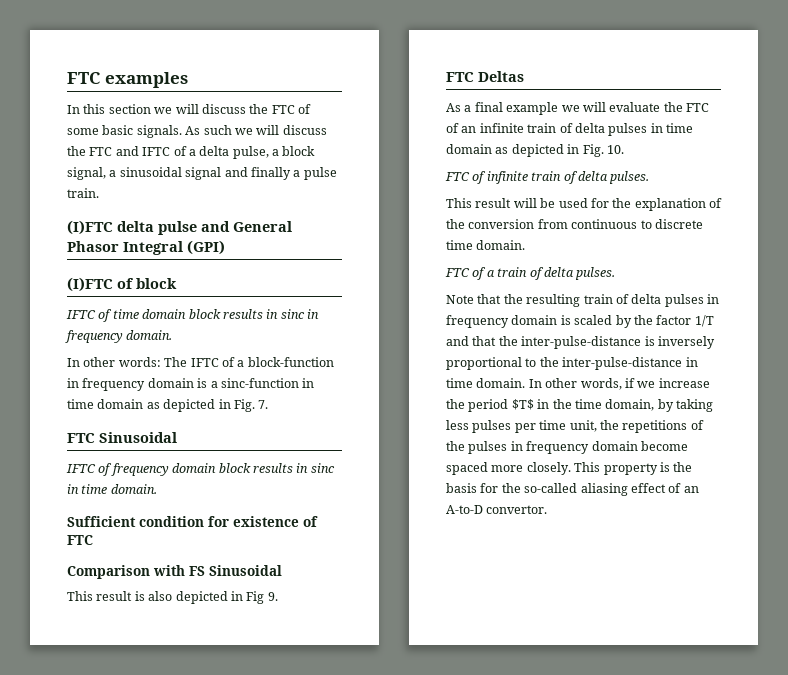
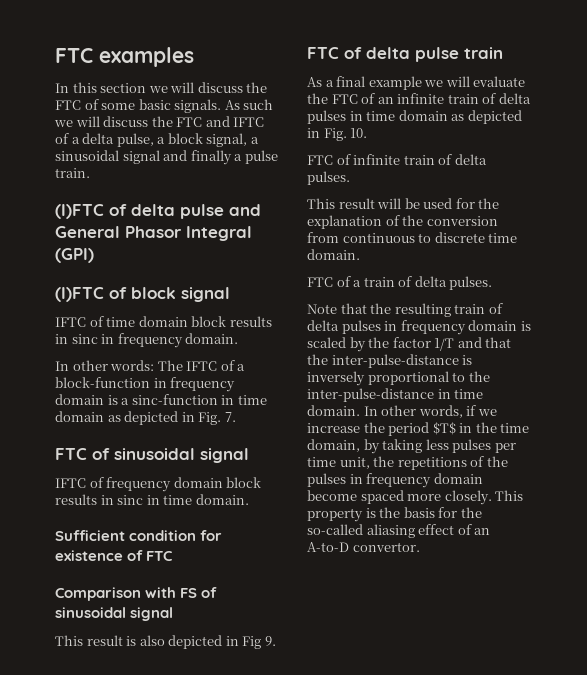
- (I)FTC delta pulse and General Phasor Integral (GPI)
+ (I)FTC of delta pulse and General Phasor Integral (GPI)
- (I)FTC of block
+ (I)FTC of block signal
- FTC Sinusoidal
+ FTC of sinusoidal signal
- Comparison with FS Sinusoidal
+ Comparison with FS of sinusoidal signal
- FTC Deltas
+ FTC of delta pulse train

